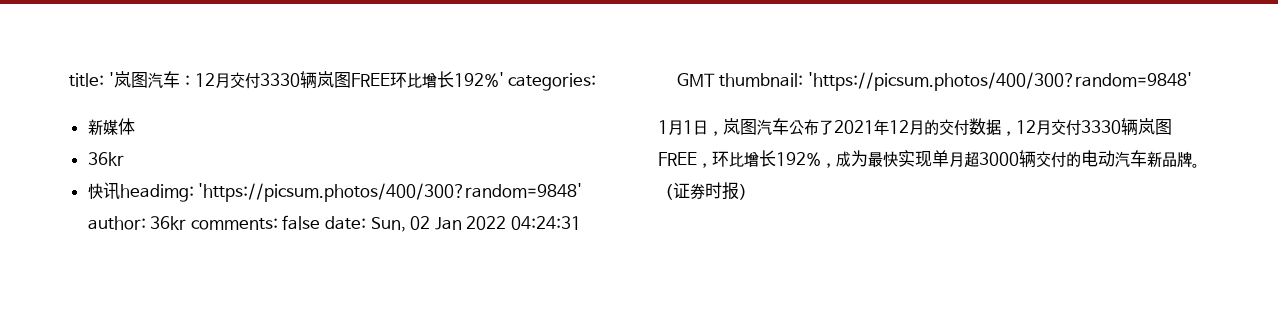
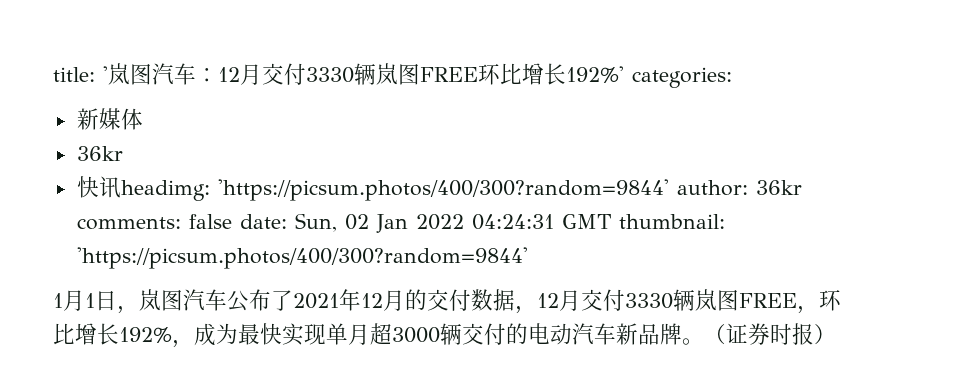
- 快讯headimg: 'https://picsum.photos/400/300?random=9848' author: 36kr comments: false date: Sun, 02 Jan 2022 04:24:31 GMT thumbnail: 'https://picsum.photos/400/300?random=9848'
+ 快讯headimg: 'https://picsum.photos/400/300?random=9844' author: 36kr comments: false date: Sun, 02 Jan 2022 04:24:31 GMT thumbnail: 'https://picsum.photos/400/300?random=9844'

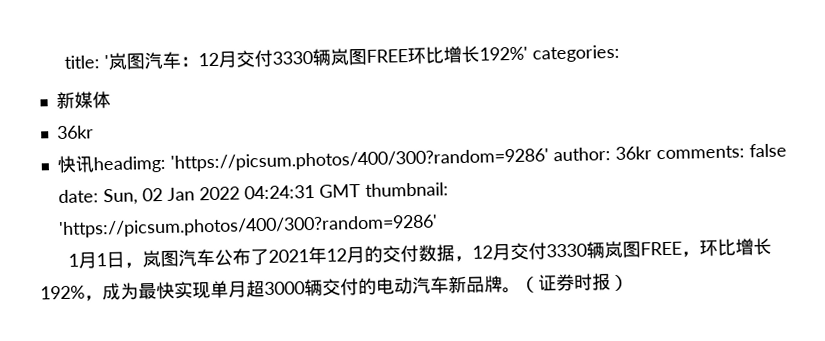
- 快讯headimg: 'https://picsum.photos/400/300?random=9844' author: 36kr comments: false date: Sun, 02 Jan 2022 04:24:31 GMT thumbnail: 'https://picsum.photos/400/300?random=9844'
+ 快讯headimg: 'https://picsum.photos/400/300?random=9286' author: 36kr comments: false date: Sun, 02 Jan 2022 04:24:31 GMT thumbnail: 'https://picsum.photos/400/300?random=9286'

